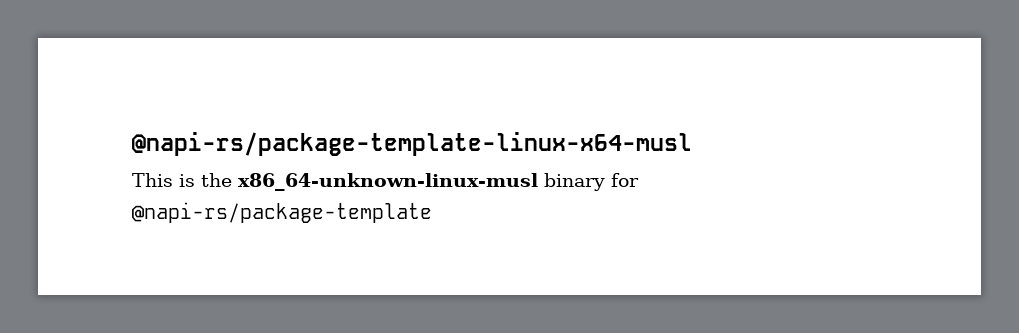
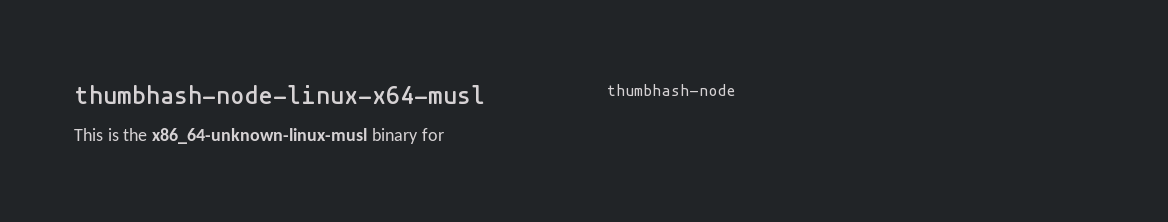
- @napi-rs/package-template-linux-x64-musl
+ thumbhash-node-linux-x64-musl
- This is the x86_64-unknown-linux-musl binary for @napi-rs/package-template
+ This is the x86_64-unknown-linux-musl binary for thumbhash-node

